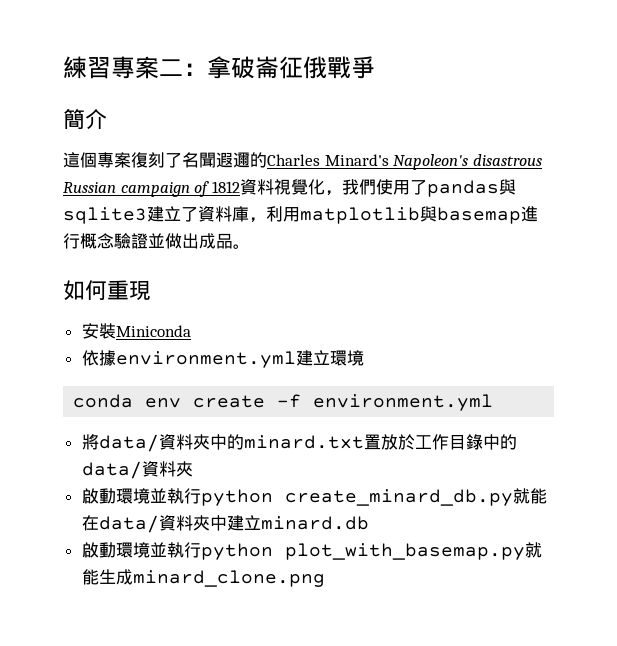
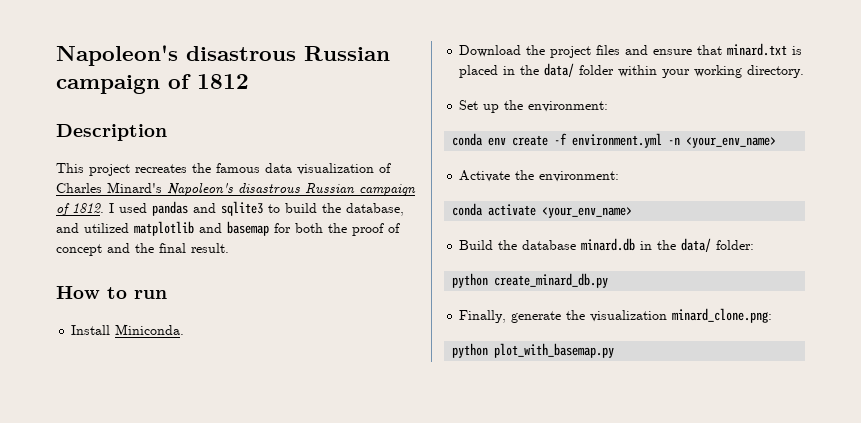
- 練習專案二：拿破崙征俄戰爭
- 簡介
- 這個專案復刻了名聞遐邇的Charles Minard's Napoleon's disastrous Russian campaign of 1812資料視覺化，我們使用了pandas與sqlite3建立了資料庫，利用matplotlib與basemap進行概念驗證並做出成品。
- 如何重現
- 安裝Miniconda
- 依據environment.yml建立環境
+ Napoleon's disastrous Russian campaign of 1812
+ Description
+ This project recreates the famous data visualization of Charles Minard's Napoleon's disastrous Russian campaign of 1812. I used pandas and sqlite3 to build the database, and utilized matplotlib and basemap for both the proof of concept and the final result.
+ How to run
+ Install Miniconda.
+ Download the project files and ensure that minard.txt is placed in the data/ folder within your working directory.
+ Set up the environment:
- conda env create -f environment.yml
- 將data/資料夾中的minard.txt置放於工作目錄中的data/資料夾
- 啟動環境並執行python create_minard_db.py就能在data/資料夾中建立minard.db
- 啟動環境並執行python plot_with_basemap.py就能生成minard_clone.png
+ conda env create -f environment.yml -n <your_env_name>
+ Activate the environment:
+ conda activate <your_env_name>
+ Build the database minard.db in the data/ folder:
+ python create_minard_db.py
+ Finally, generate the visualization minard_clone.png:
+ python plot_with_basemap.py

